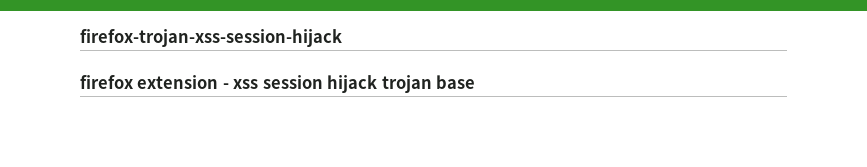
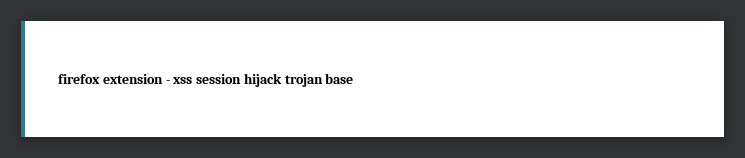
- firefox-trojan-xss-session-hijack

